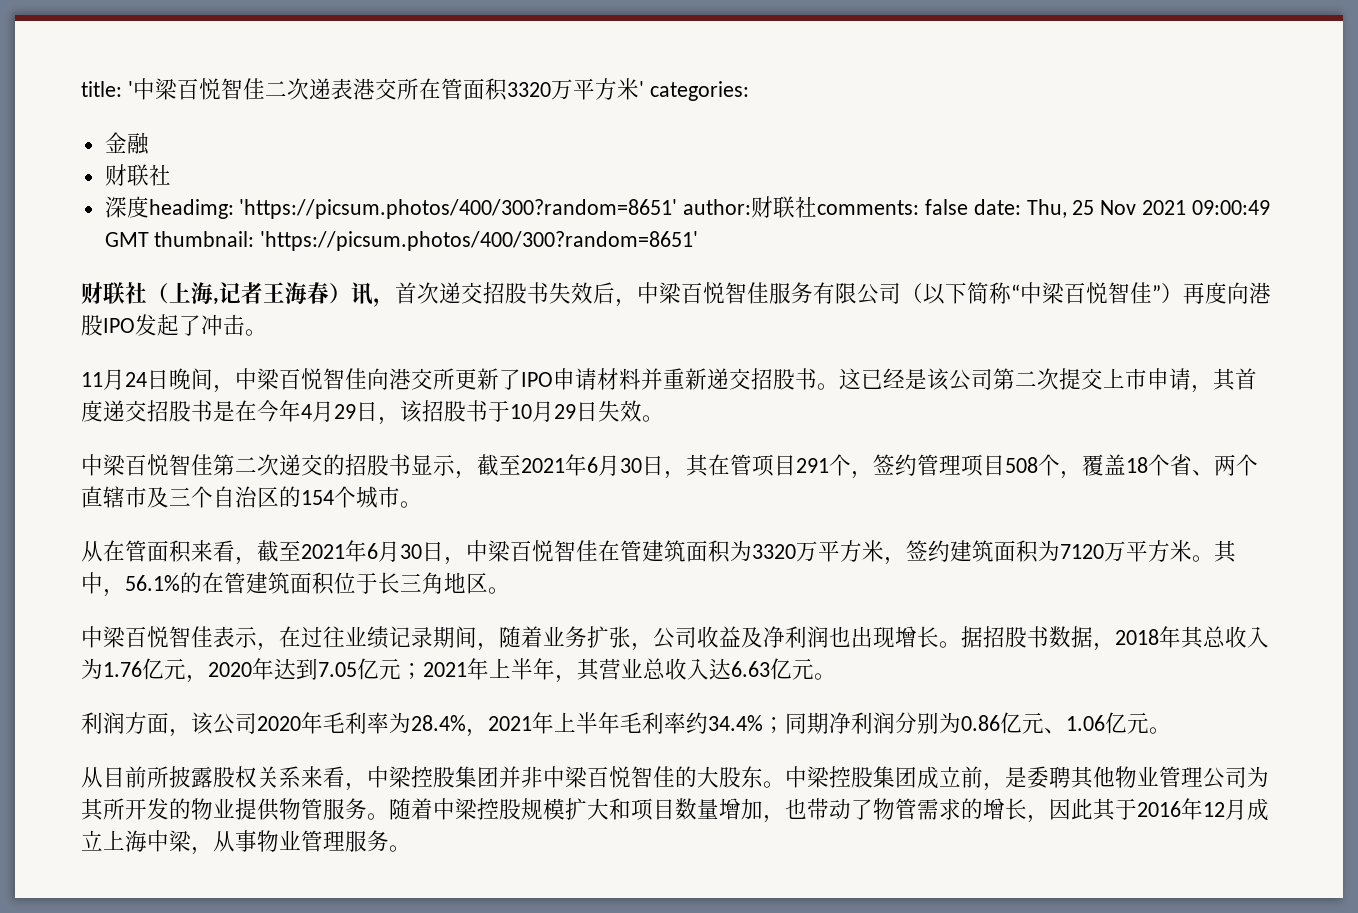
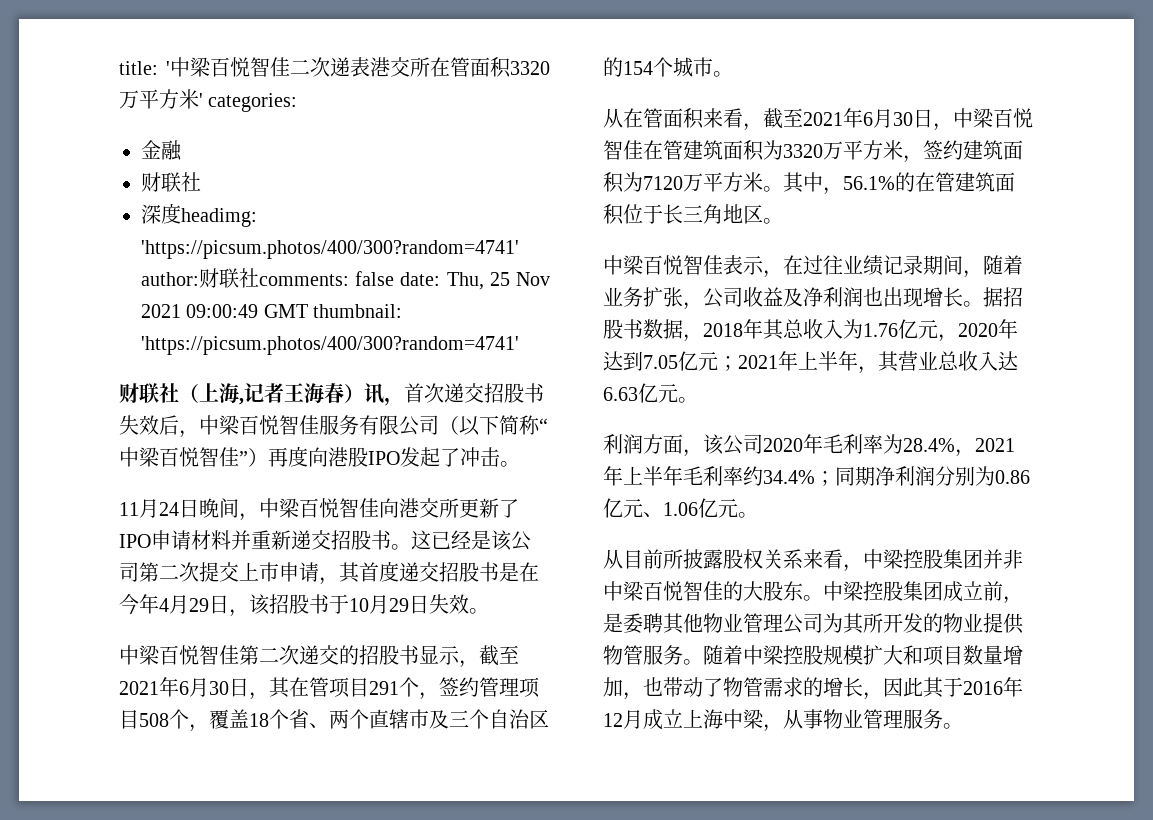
- 深度headimg: 'https://picsum.photos/400/300?random=8651' author:财联社comments: false date: Thu, 25 Nov 2021 09:00:49 GMT thumbnail: 'https://picsum.photos/400/300?random=8651'
+ 深度headimg: 'https://picsum.photos/400/300?random=4741' author:财联社comments: false date: Thu, 25 Nov 2021 09:00:49 GMT thumbnail: 'https://picsum.photos/400/300?random=4741'

